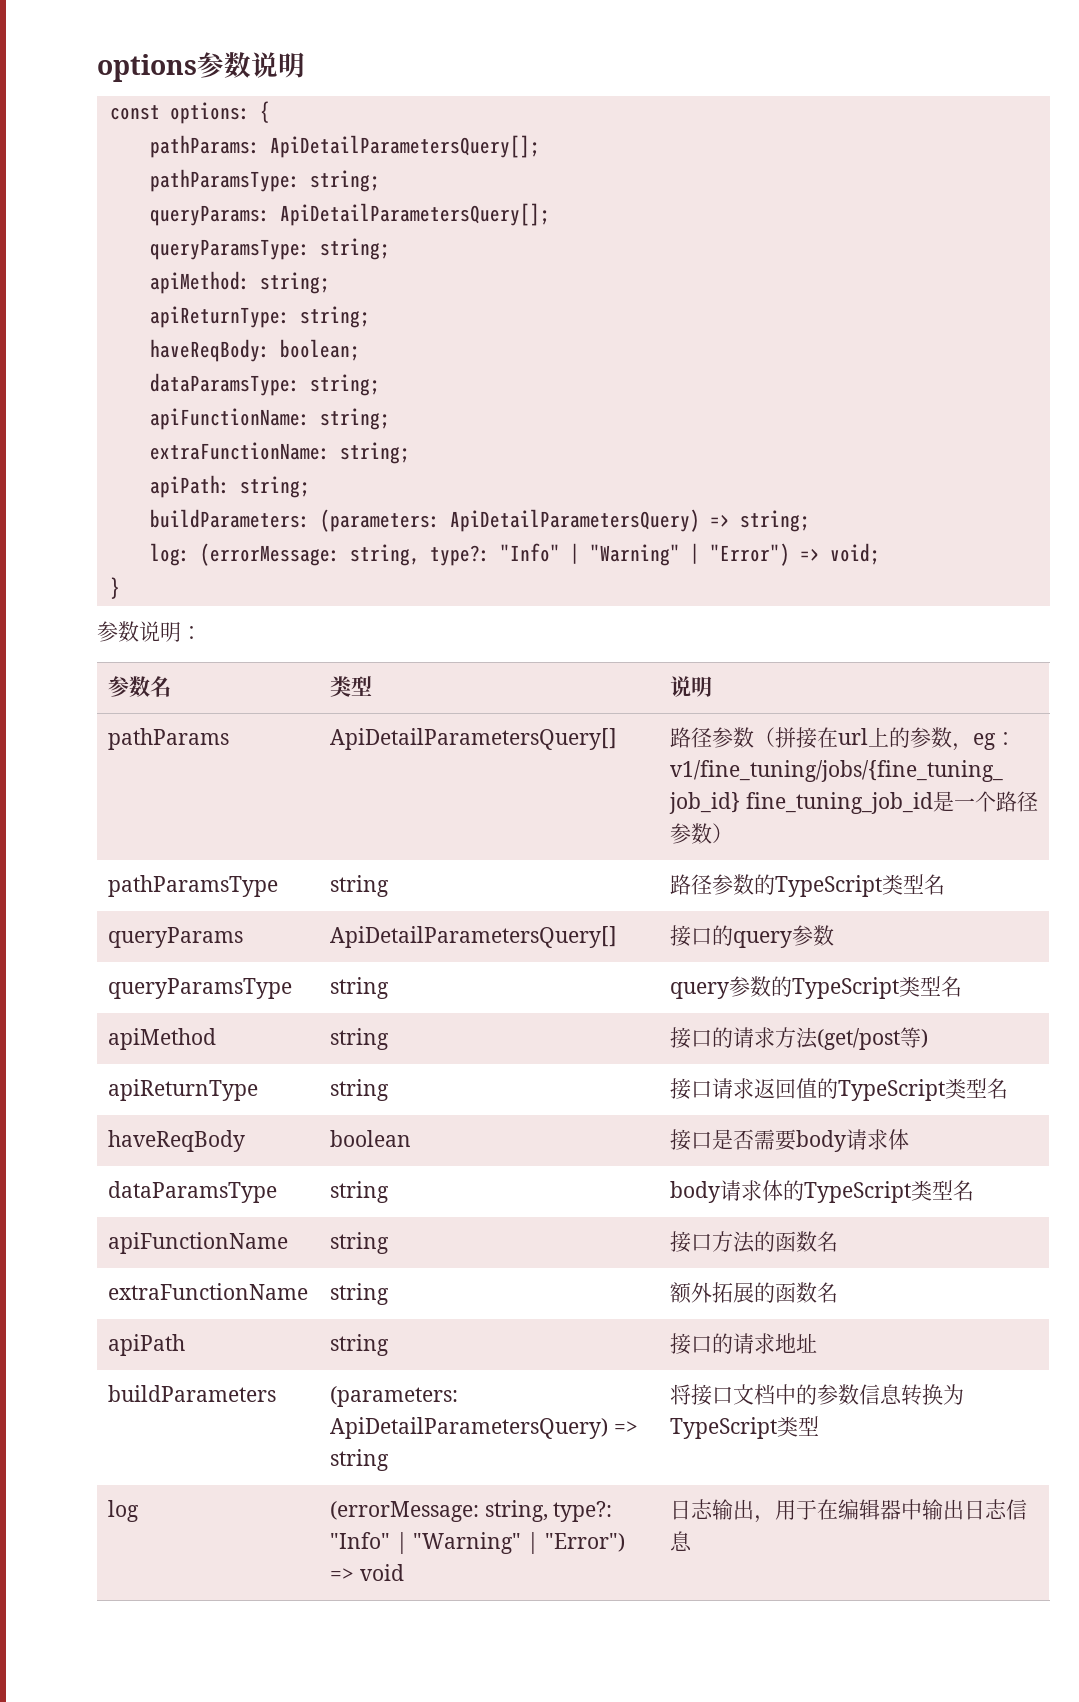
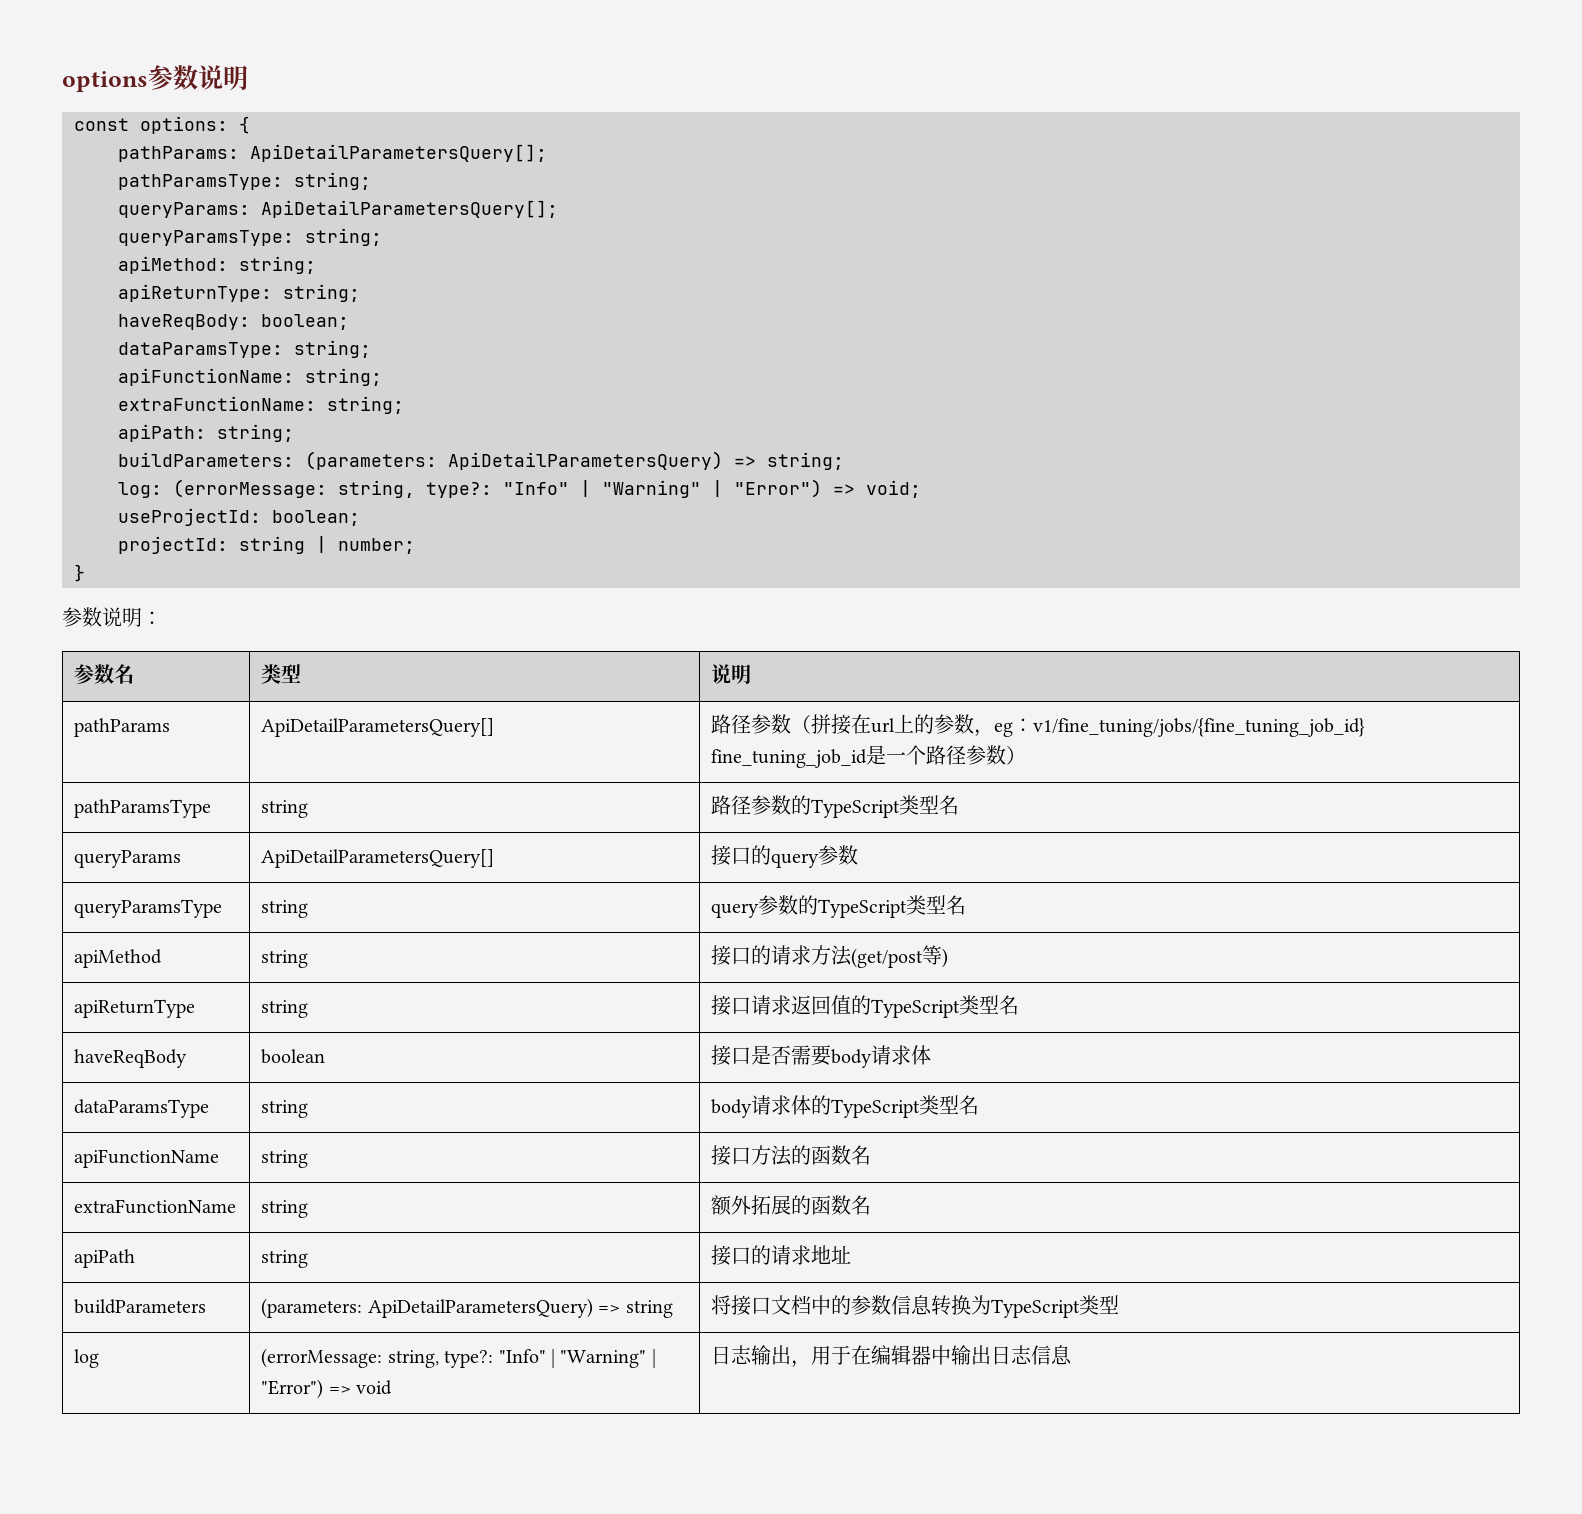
+ useProjectId: boolean;
+ projectId: string | number;

